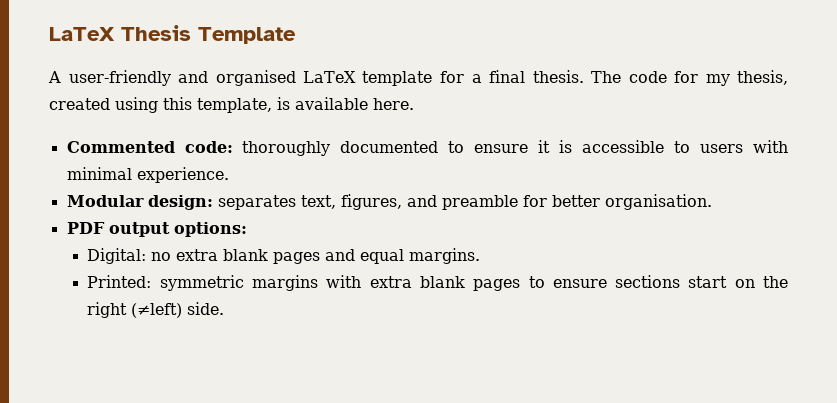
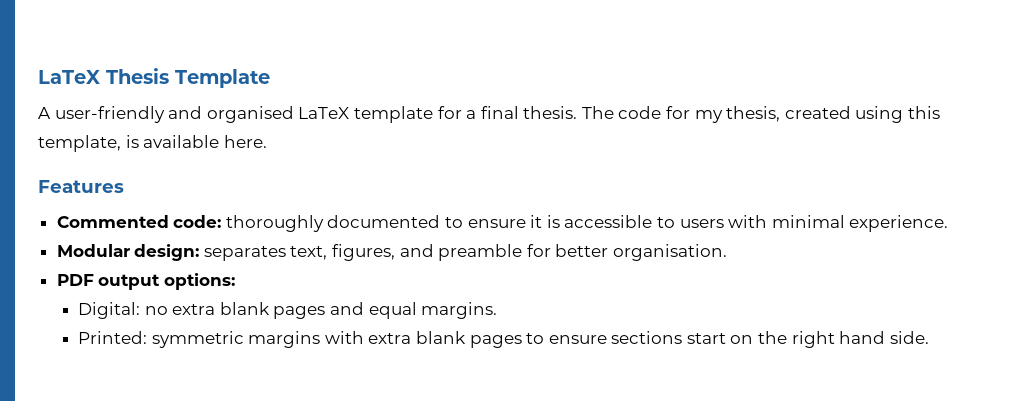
+ Features
- Printed: symmetric margins with extra blank pages to ensure sections start on the right (≠left) side.
+ Printed: symmetric margins with extra blank pages to ensure sections start on the right hand side.

